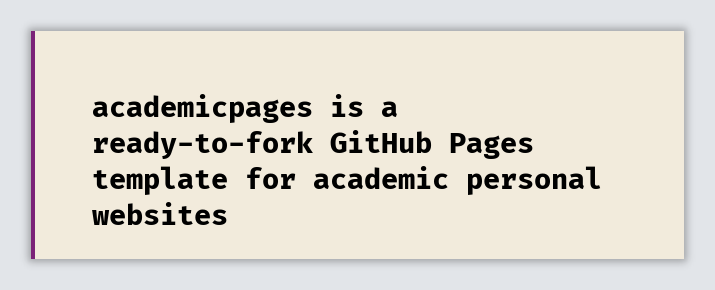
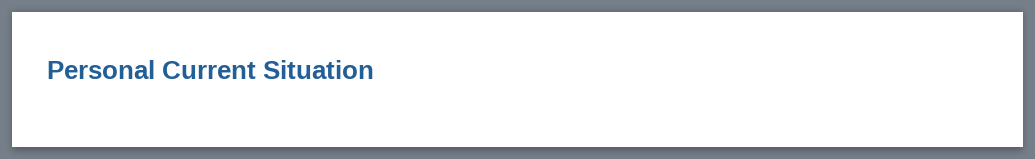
- academicpages is a ready-to-fork GitHub Pages template for academic personal websites
+ Personal Current Situation

